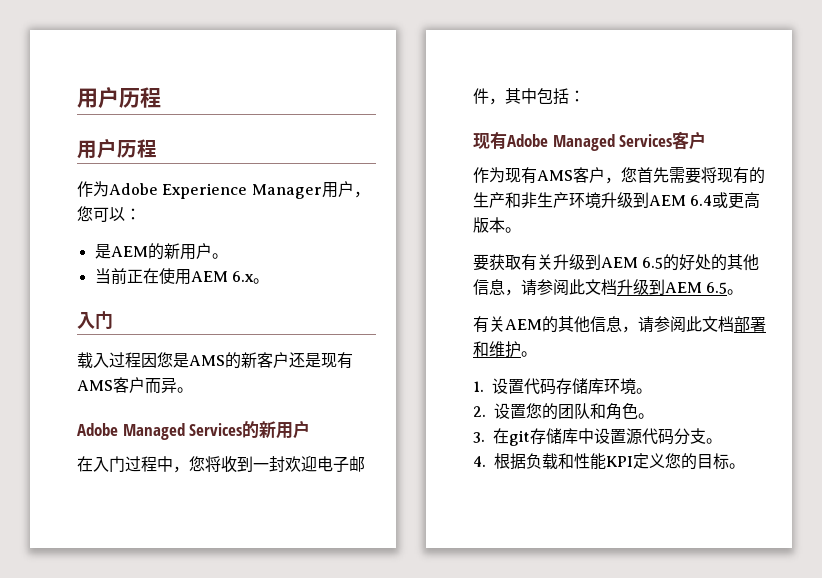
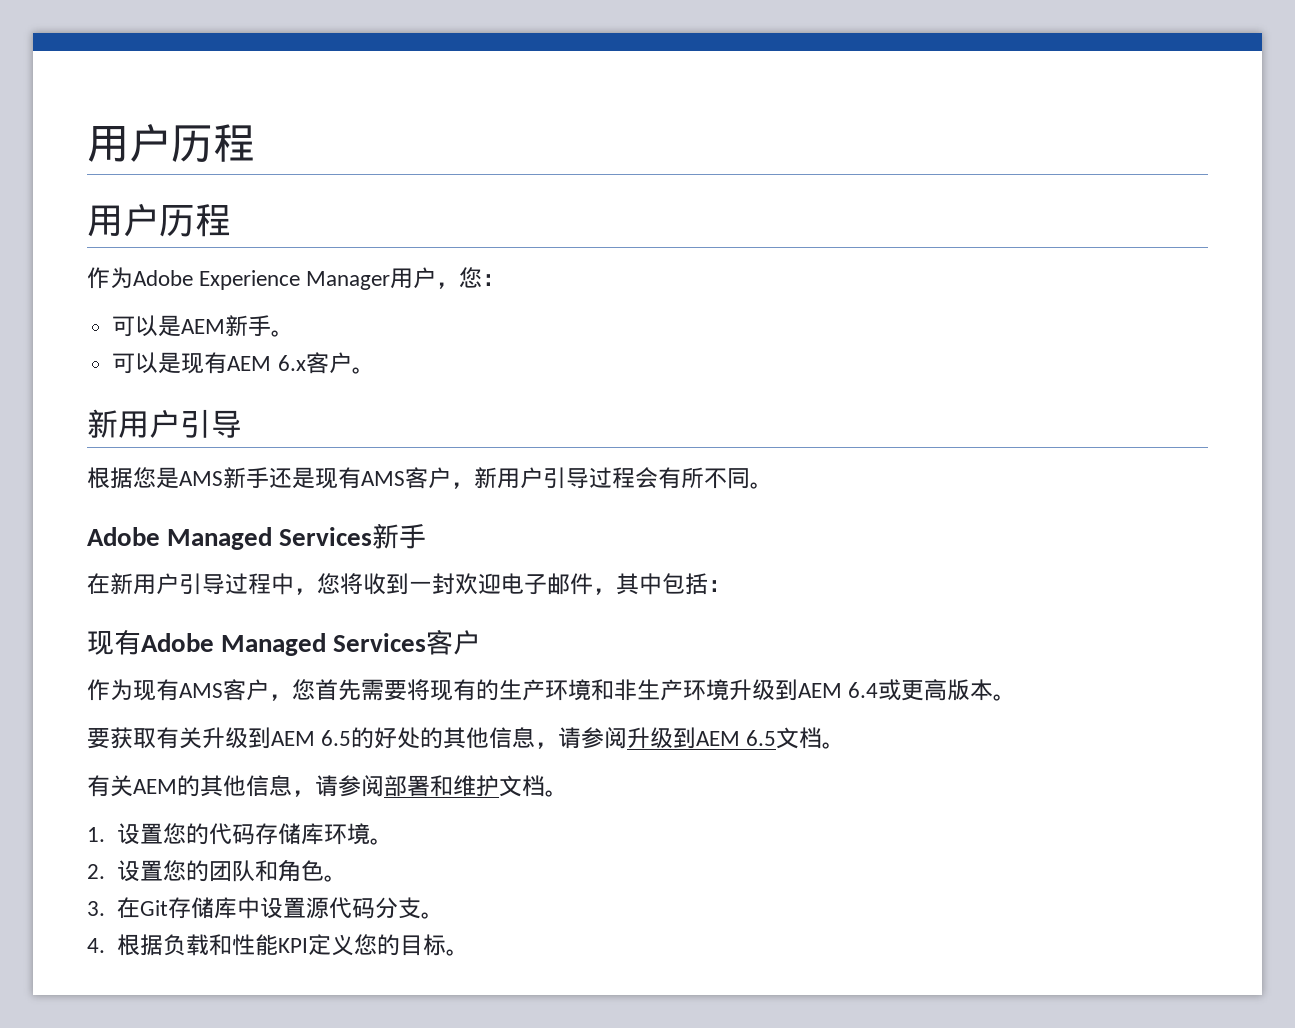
- 作为Adobe Experience Manager用户，您可以：
- 是AEM的新用户。
- 当前正在使用AEM 6.x。
- 入门
- 载入过程因您是AMS的新客户还是现有AMS客户而异。
+ 作为Adobe Experience Manager用户，您：
+ 可以是AEM新手。
+ 可以是现有AEM 6.x客户。
+ 新用户引导
+ 根据您是AMS新手还是现有AMS客户，新用户引导过程会有所不同。
- Adobe Managed Services的新用户
- 在入门过程中，您将收到一封欢迎电子邮件，其中包括：
+ Adobe Managed Services新手
+ 在新用户引导过程中，您将收到一封欢迎电子邮件，其中包括：
- 作为现有AMS客户，您首先需要将现有的生产和非生产环境升级到AEM 6.4或更高版本。
+ 作为现有AMS客户，您首先需要将现有的生产环境和非生产环境升级到AEM 6.4或更高版本。
- 要获取有关升级到AEM 6.5的好处的其他信息，请参阅此文档升级到AEM 6.5。
+ 要获取有关升级到AEM 6.5的好处的其他信息，请参阅升级到AEM 6.5文档。
- 有关AEM的其他信息，请参阅此文档部署和维护。
+ 有关AEM的其他信息，请参阅部署和维护文档。
- 1.设置代码存储库环境。
+ 1.设置您的代码存储库环境。
- 3.在git存储库中设置源代码分支。
+ 3.在Git存储库中设置源代码分支。

